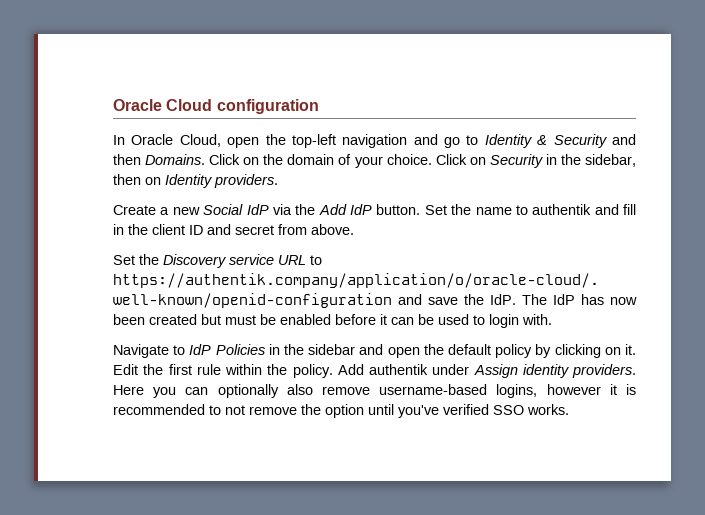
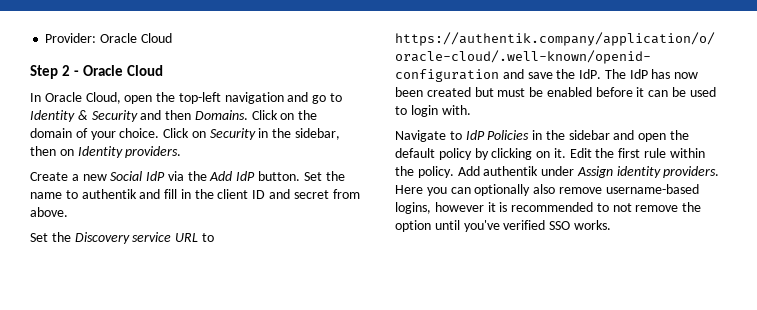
- Oracle Cloud configuration
+ Provider: Oracle Cloud
+ Step 2 - Oracle Cloud

